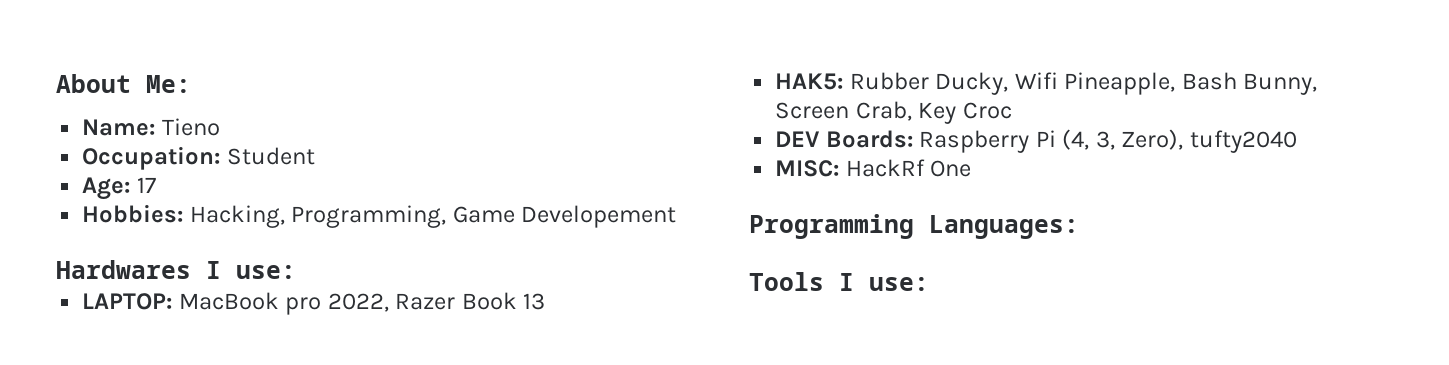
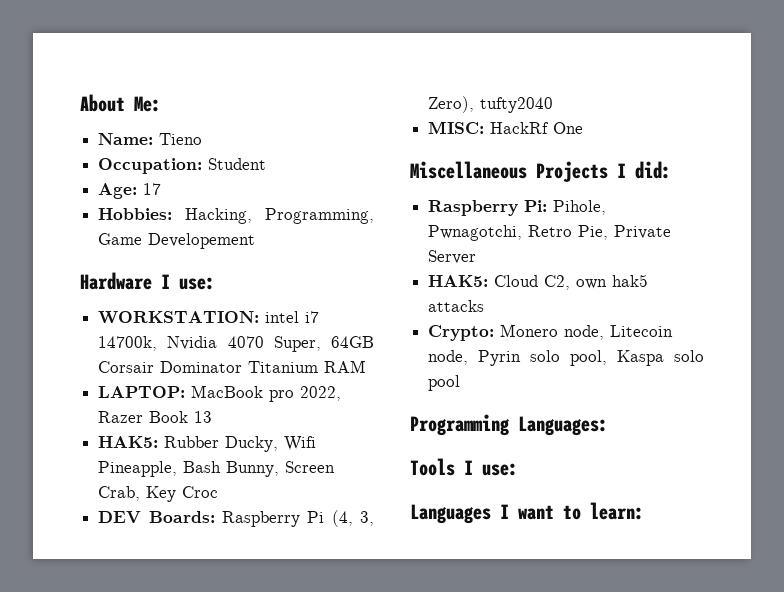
- Hardwares I use:
+ Hardware I use:
+ WORKSTATION: intel i7 14700k, Nvidia 4070 Super, 64GB Corsair Dominator Titanium RAM
+ Miscellaneous Projects I did:
+ Raspberry Pi: Pihole, Pwnagotchi, Retro Pie, Private Server
+ HAK5: Cloud C2, own hak5 attacks
+ Crypto: Monero node, Litecoin node, Pyrin solo pool, Kaspa solo pool
+ Languages I want to learn:

